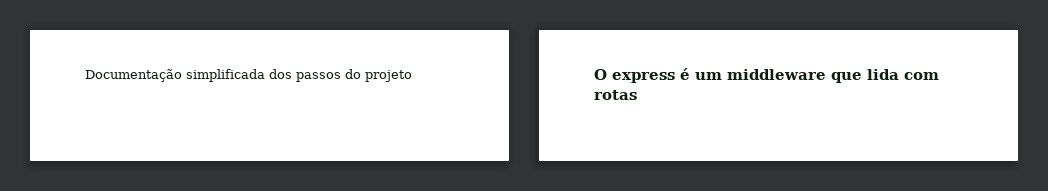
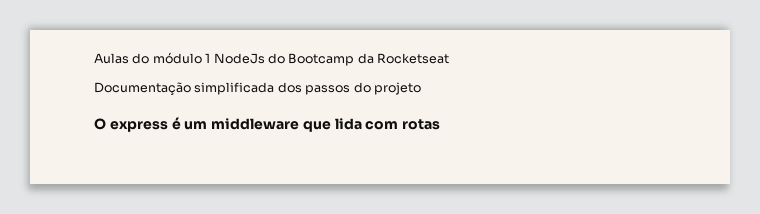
+ Aulas do módulo 1 NodeJs do Bootcamp da Rocketseat

